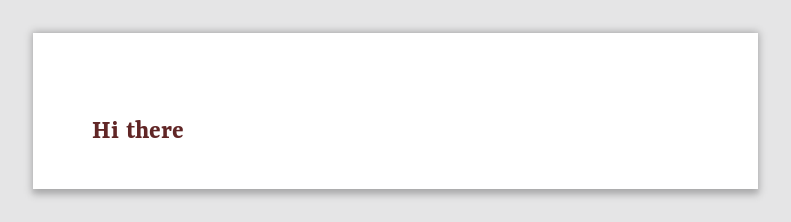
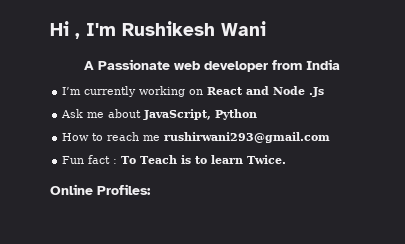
- Hi there
+ Hi , I'm Rushikesh Wani
+ A Passionate web developer from India
+ I’m currently working on React and Node .Js
+ Ask me about JavaScript, Python
+ How to reach me rushirwani293@gmail.com
+ Fun fact : To Teach is to learn Twice.
+ Online Profiles:

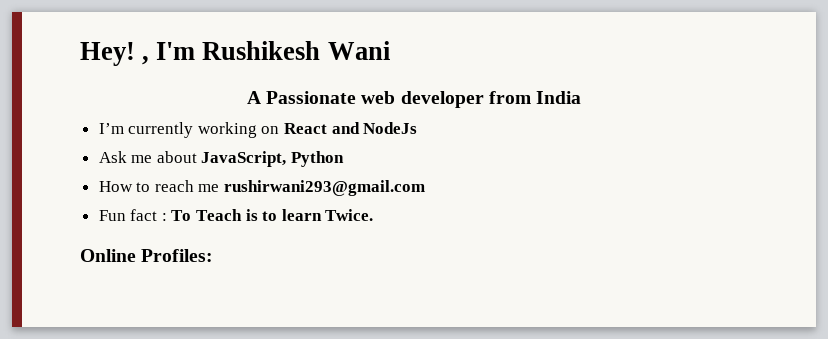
- Hi , I'm Rushikesh Wani
+ Hey! , I'm Rushikesh Wani
- I’m currently working on React and Node .Js
+ I’m currently working on React and NodeJs

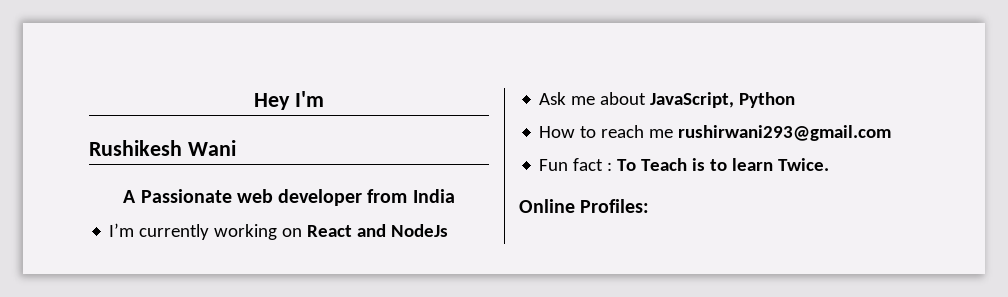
- Hey! , I'm Rushikesh Wani
+ Hey I'm
+ Rushikesh Wani

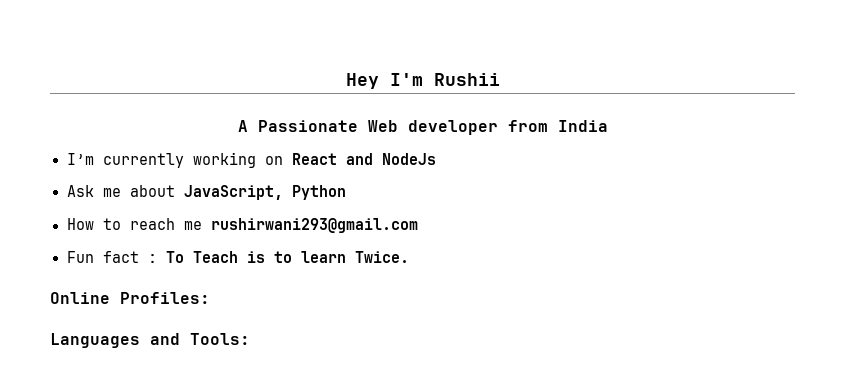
- Hey I'm
- Rushikesh Wani
+ Hey I'm Rushii
- A Passionate web developer from India
+ A Passionate Web developer from India
+ Languages and Tools:

